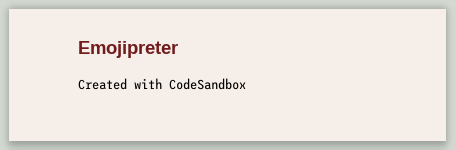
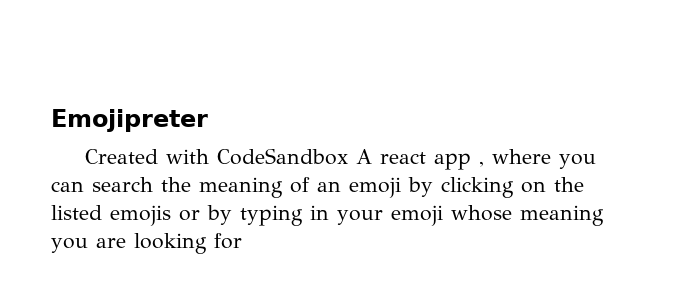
- Created with CodeSandbox
+ Created with CodeSandbox A react app , where you can search the meaning of an emoji by clicking on the listed emojis or by typing in your emoji whose meaning you are looking for

